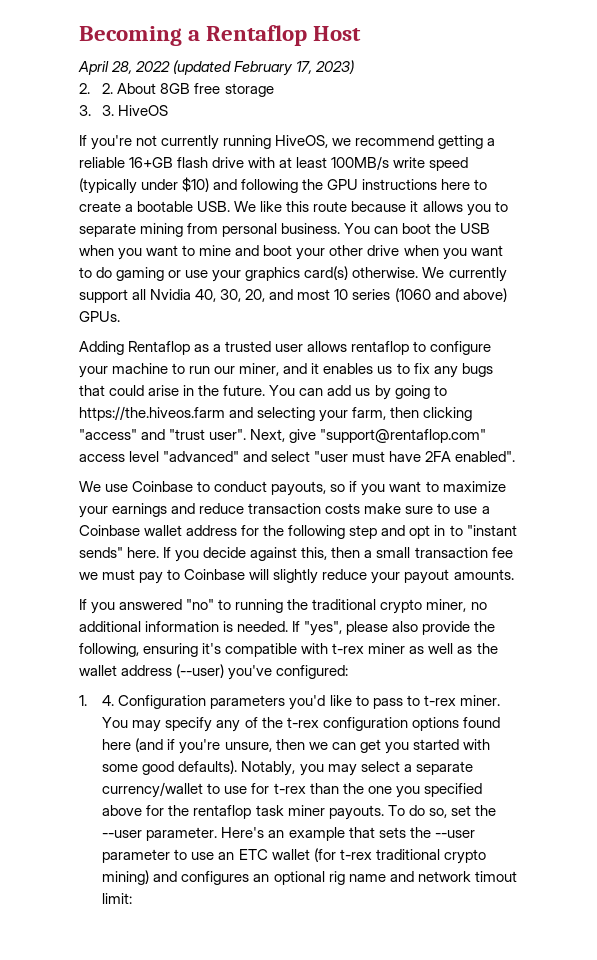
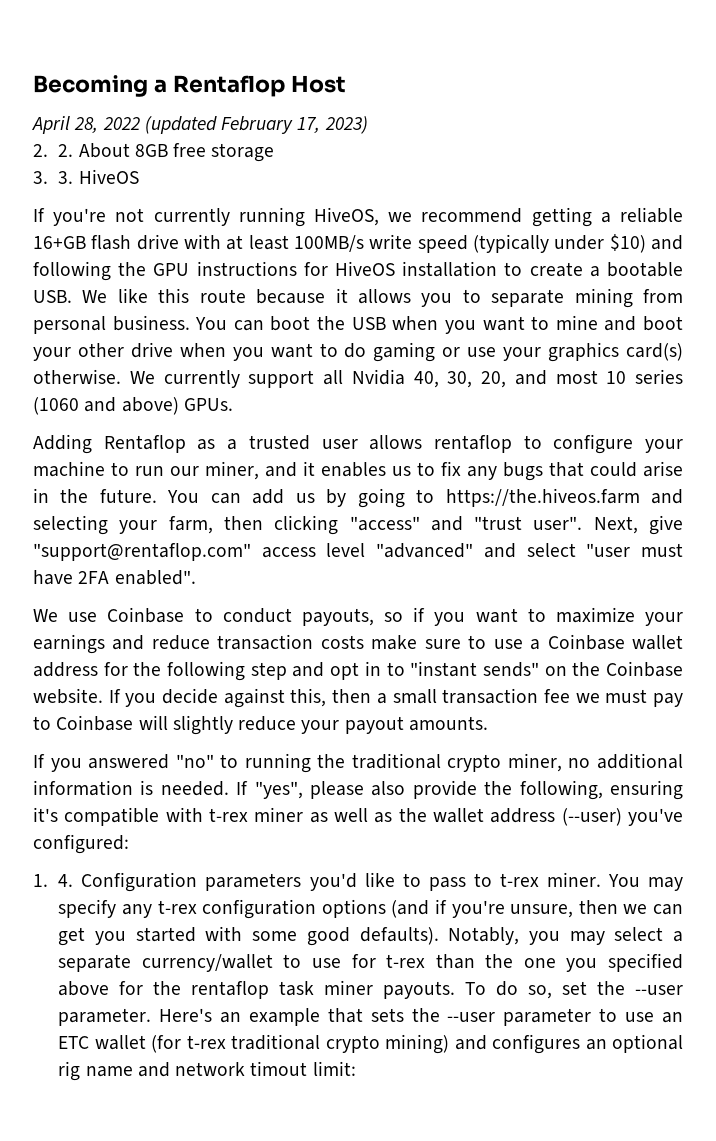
- If you're not currently running HiveOS, we recommend getting a reliable 16+GB flash drive with at least 100MB/s write speed (typically under $10) and following the GPU instructions here to create a bootable USB. We like this route because it allows you to separate mining from personal business.
+ If you're not currently running HiveOS, we recommend getting a reliable 16+GB flash drive with at least 100MB/s write speed (typically under $10) and following the GPU instructions for HiveOS installation to create a bootable USB. We like this route because it allows you to separate mining from personal business.
- We use Coinbase to conduct payouts, so if you want to maximize your earnings and reduce transaction costs make sure to use a Coinbase wallet address for the following step and opt in to "instant sends" here.
+ We use Coinbase to conduct payouts, so if you want to maximize your earnings and reduce transaction costs make sure to use a Coinbase wallet address for the following step and opt in to "instant sends" on the Coinbase website.
- You may specify any of the t-rex configuration options found here (and if you're unsure, then we can get you started with some good defaults).
+ You may specify any t-rex configuration options (and if you're unsure, then we can get you started with some good defaults).

